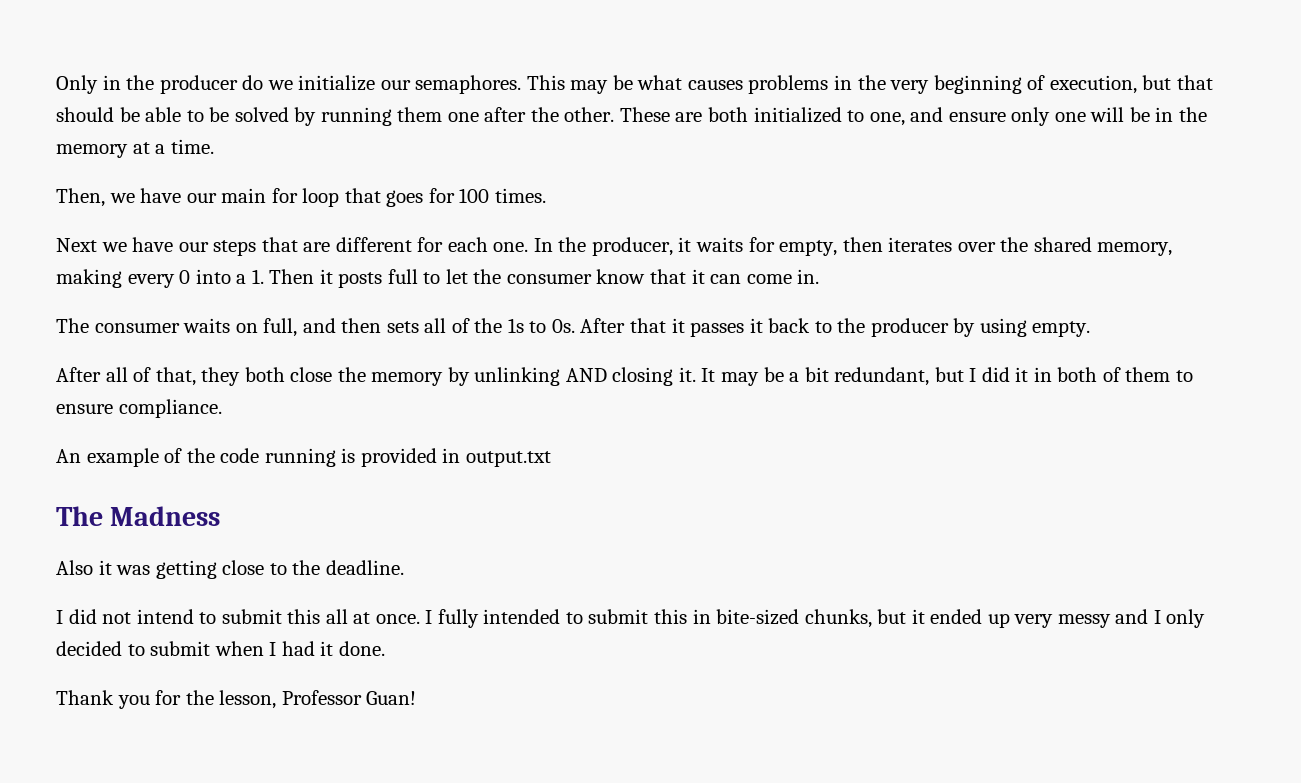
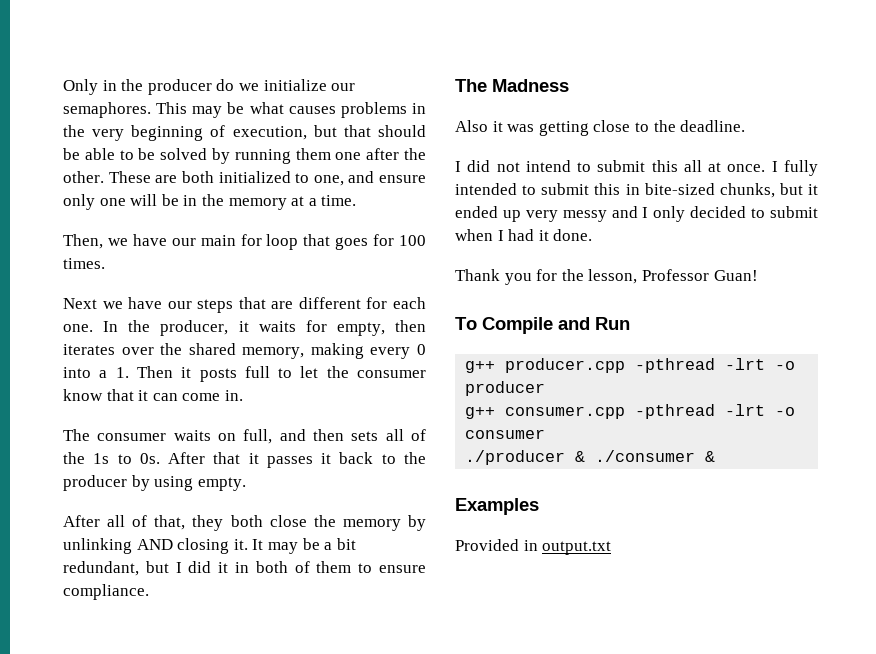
- An example of the code running is provided in output.txt
+ To Compile and Run
+ g++ producer.cpp -pthread -lrt -o producer
+ g++ consumer.cpp -pthread -lrt -o consumer
+ ./producer & ./consumer &
+ Examples
+ Provided in output.txt

